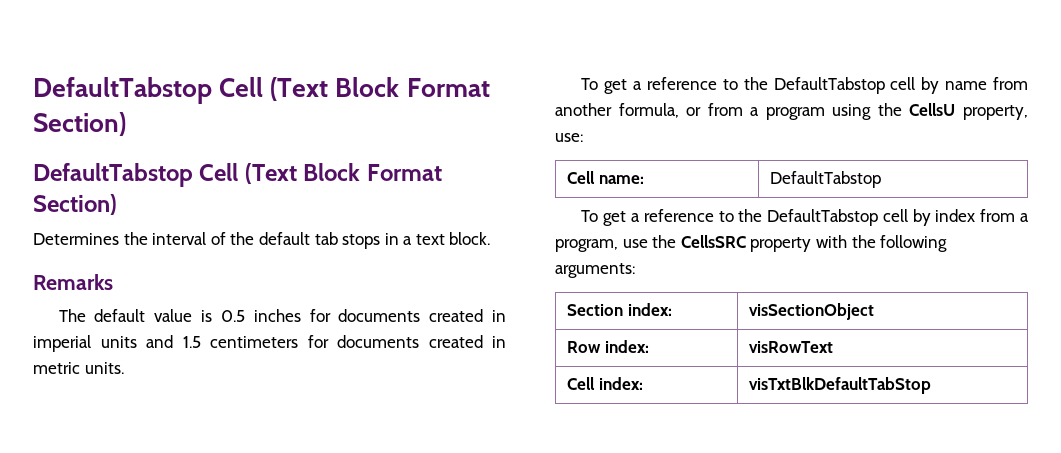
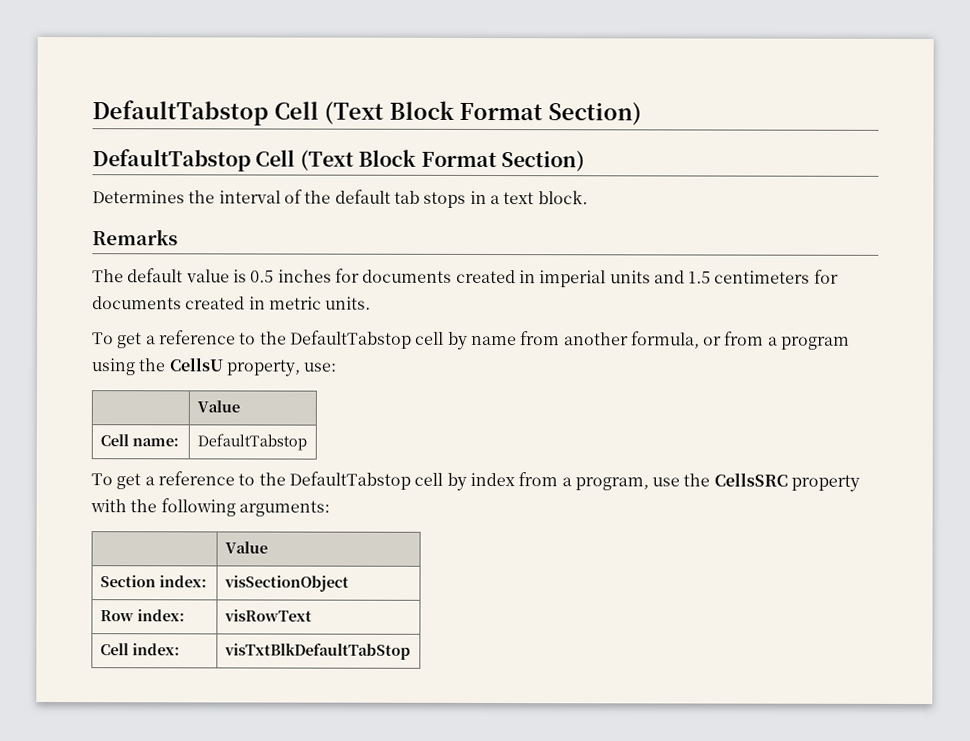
  To get a reference to the DefaultTabstop cell by name from another formula, or from a program using the CellsU property, use:
+ | Value
  To get a reference to the DefaultTabstop cell by index from a program, use the CellsSRC property with the following arguments:
+ | Value

